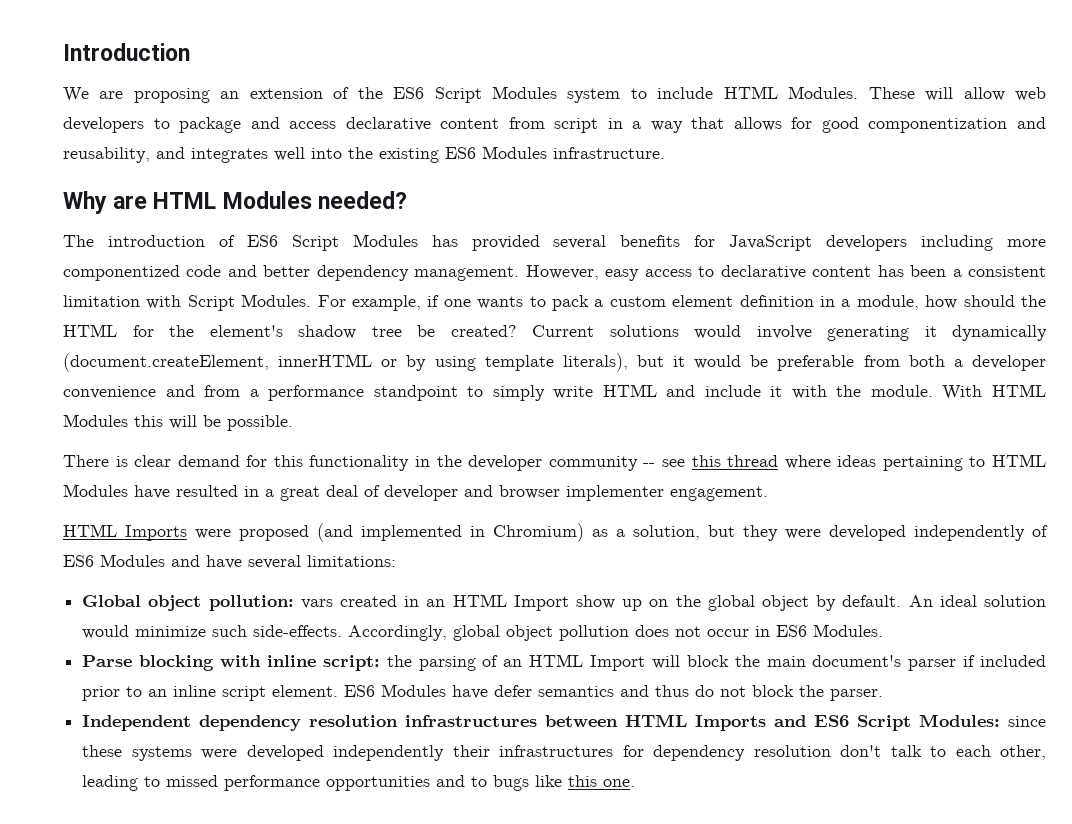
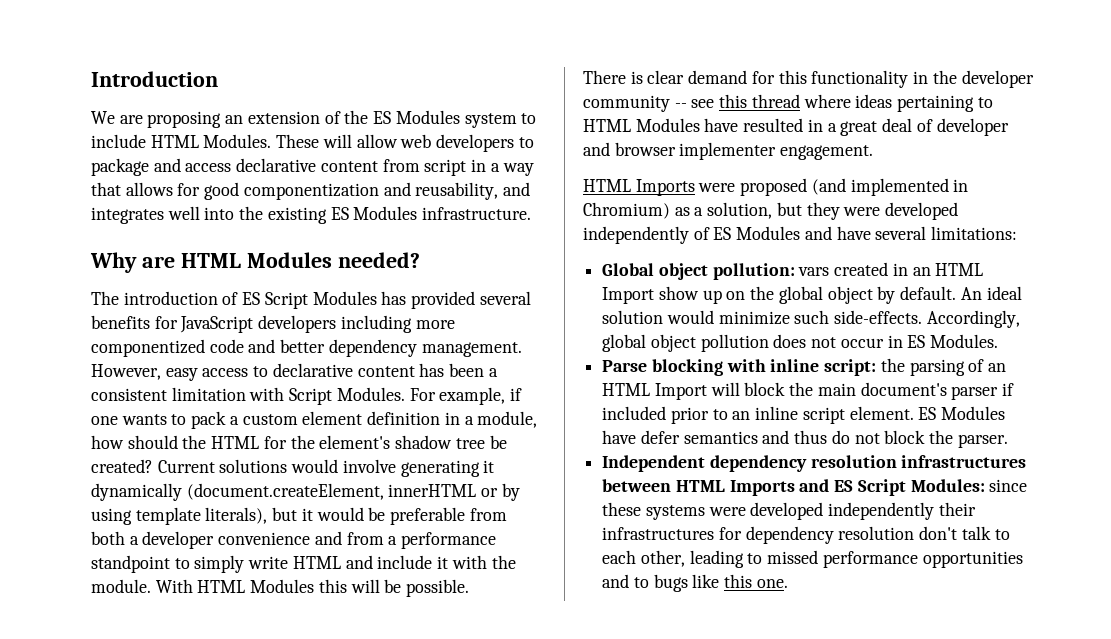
- We are proposing an extension of the ES6 Script Modules system to include HTML Modules.
+ We are proposing an extension of the ES Modules system to include HTML Modules.
- These will allow web developers to package and access declarative content from script in a way that allows for good componentization and reusability, and integrates well into the existing ES6 Modules infrastructure.
+ These will allow web developers to package and access declarative content from script in a way that allows for good componentization and reusability, and integrates well into the existing ES Modules infrastructure.
- The introduction of ES6 Script Modules has provided several benefits for JavaScript developers including more componentized code and better dependency management.
+ The introduction of ES Script Modules has provided several benefits for JavaScript developers including more componentized code and better dependency management.
- HTML Imports were proposed (and implemented in Chromium) as a solution, but they were developed independently of ES6 Modules and have several limitations:
+ HTML Imports were proposed (and implemented in Chromium) as a solution, but they were developed independently of ES Modules and have several limitations:
- Accordingly, global object pollution does not occur in ES6 Modules.
+ Accordingly, global object pollution does not occur in ES Modules.
- ES6 Modules have defer semantics and thus do not block the parser.
+ ES Modules have defer semantics and thus do not block the parser.
- Independent dependency resolution infrastructures between HTML Imports and ES6 Script Modules: since these systems were developed independently their infrastructures for dependency resolution don't talk to each other, leading to missed performance opportunities and to bugs like this one.
+ Independent dependency resolution infrastructures between HTML Imports and ES Script Modules: since these systems were developed independently their infrastructures for dependency resolution don't talk to each other, leading to missed performance opportunities and to bugs like this one.

